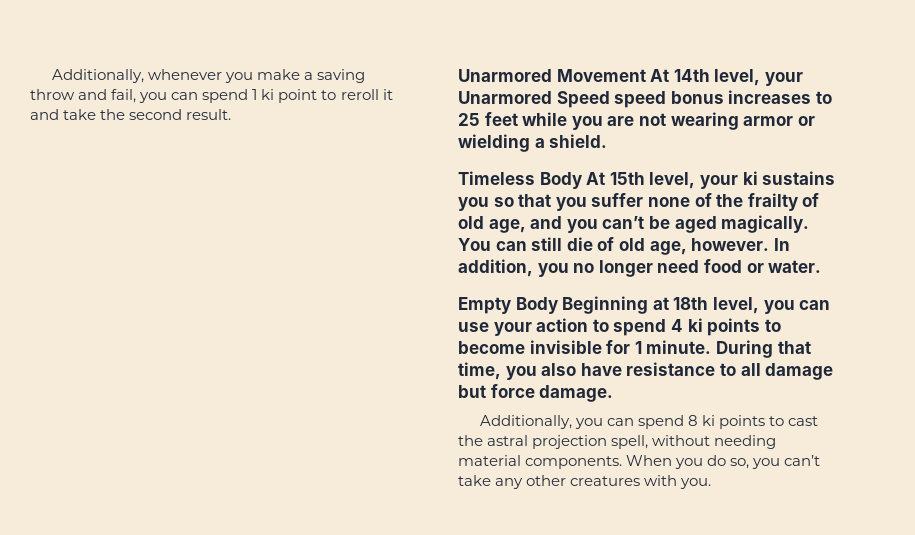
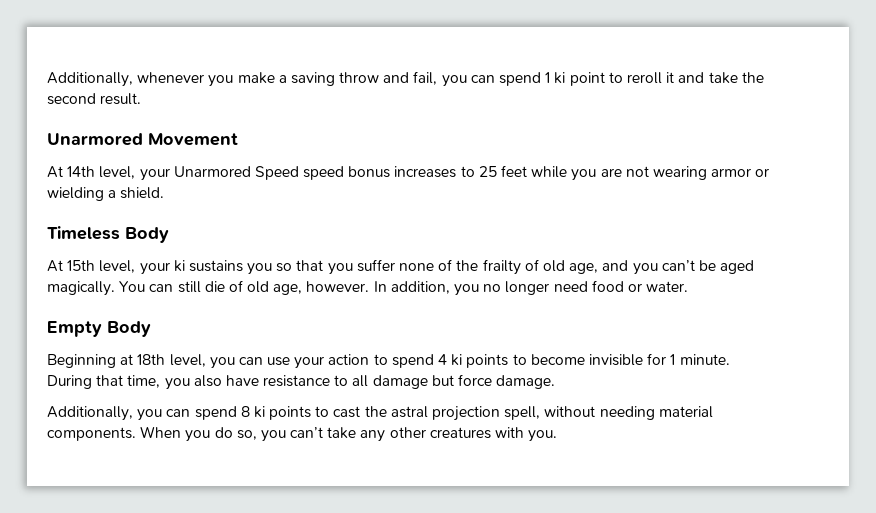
- Unarmored Movement At 14th level, your Unarmored Speed speed bonus increases to 25 feet while you are not wearing armor or wielding a shield.
+ Unarmored Movement
+ At 14th level, your Unarmored Speed speed bonus increases to 25 feet while you are not wearing armor or wielding a shield.
- Timeless Body At 15th level, your ki sustains you so that you suffer none of the frailty of old age, and you can’t be aged magically.
+ Timeless Body
+ At 15th level, your ki sustains you so that you suffer none of the frailty of old age, and you can’t be aged magically.
- Empty Body Beginning at 18th level, you can use your action to spend 4 ki points to become invisible for 1 minute.
+ Empty Body
+ Beginning at 18th level, you can use your action to spend 4 ki points to become invisible for 1 minute.

